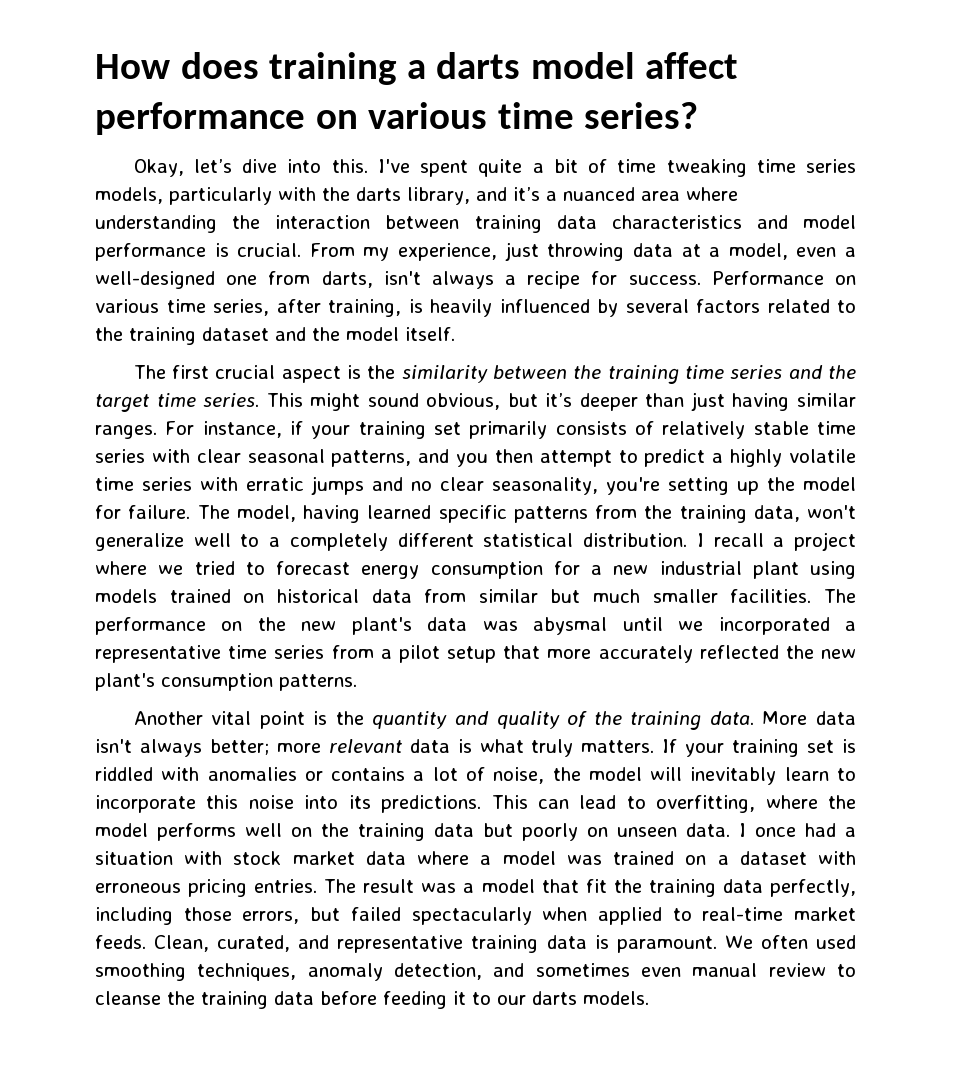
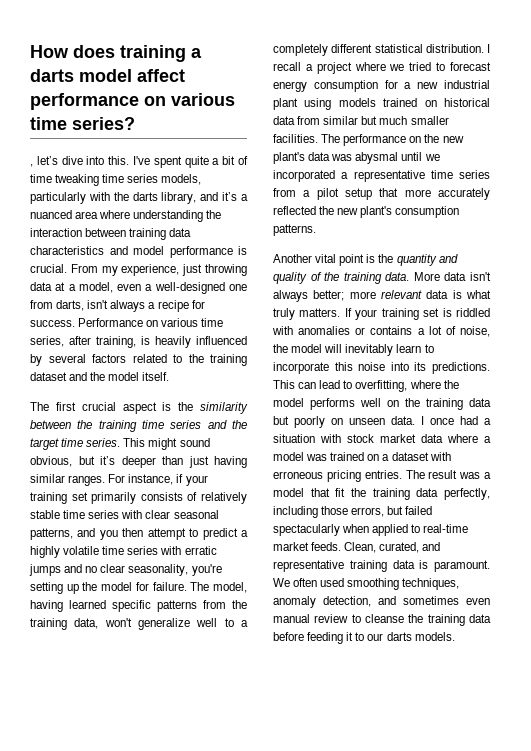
- Okay, let’s dive into this.
+ , let’s dive into this.

